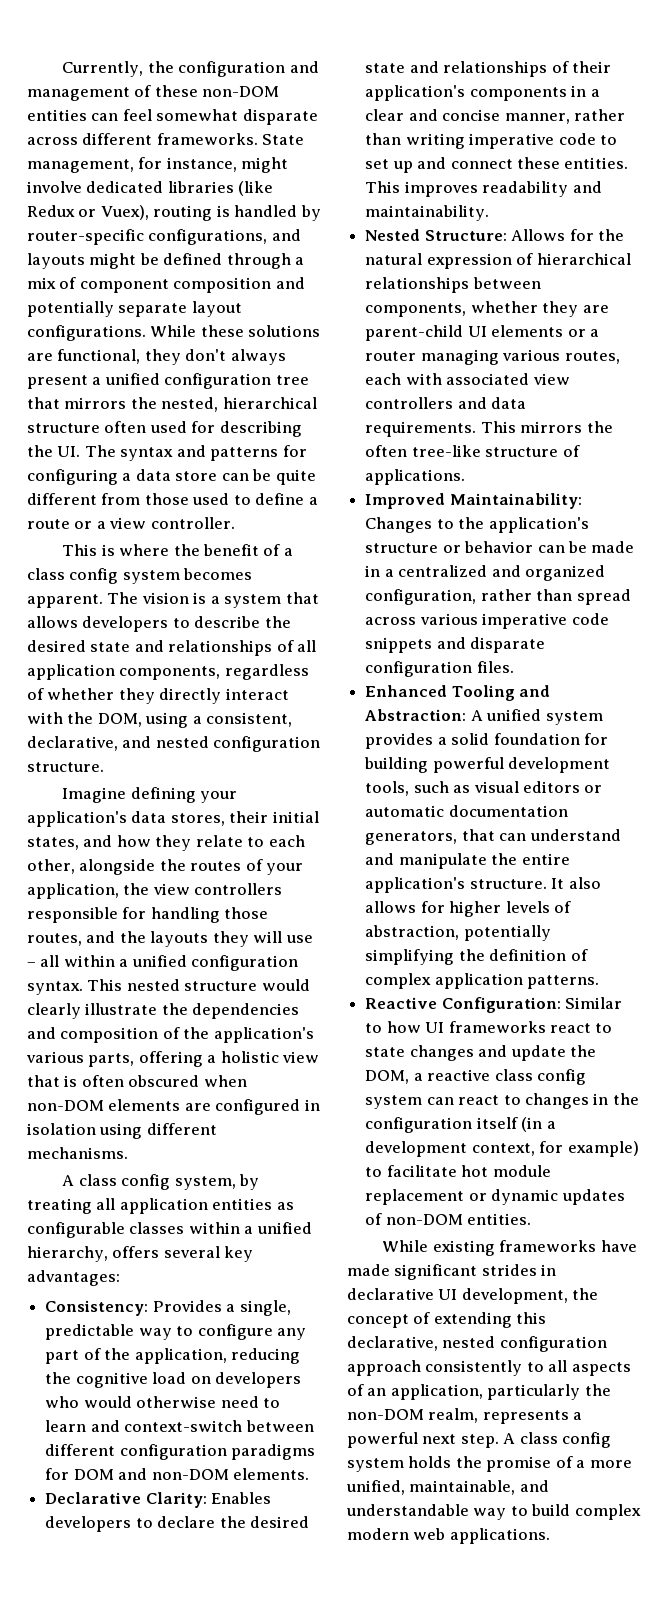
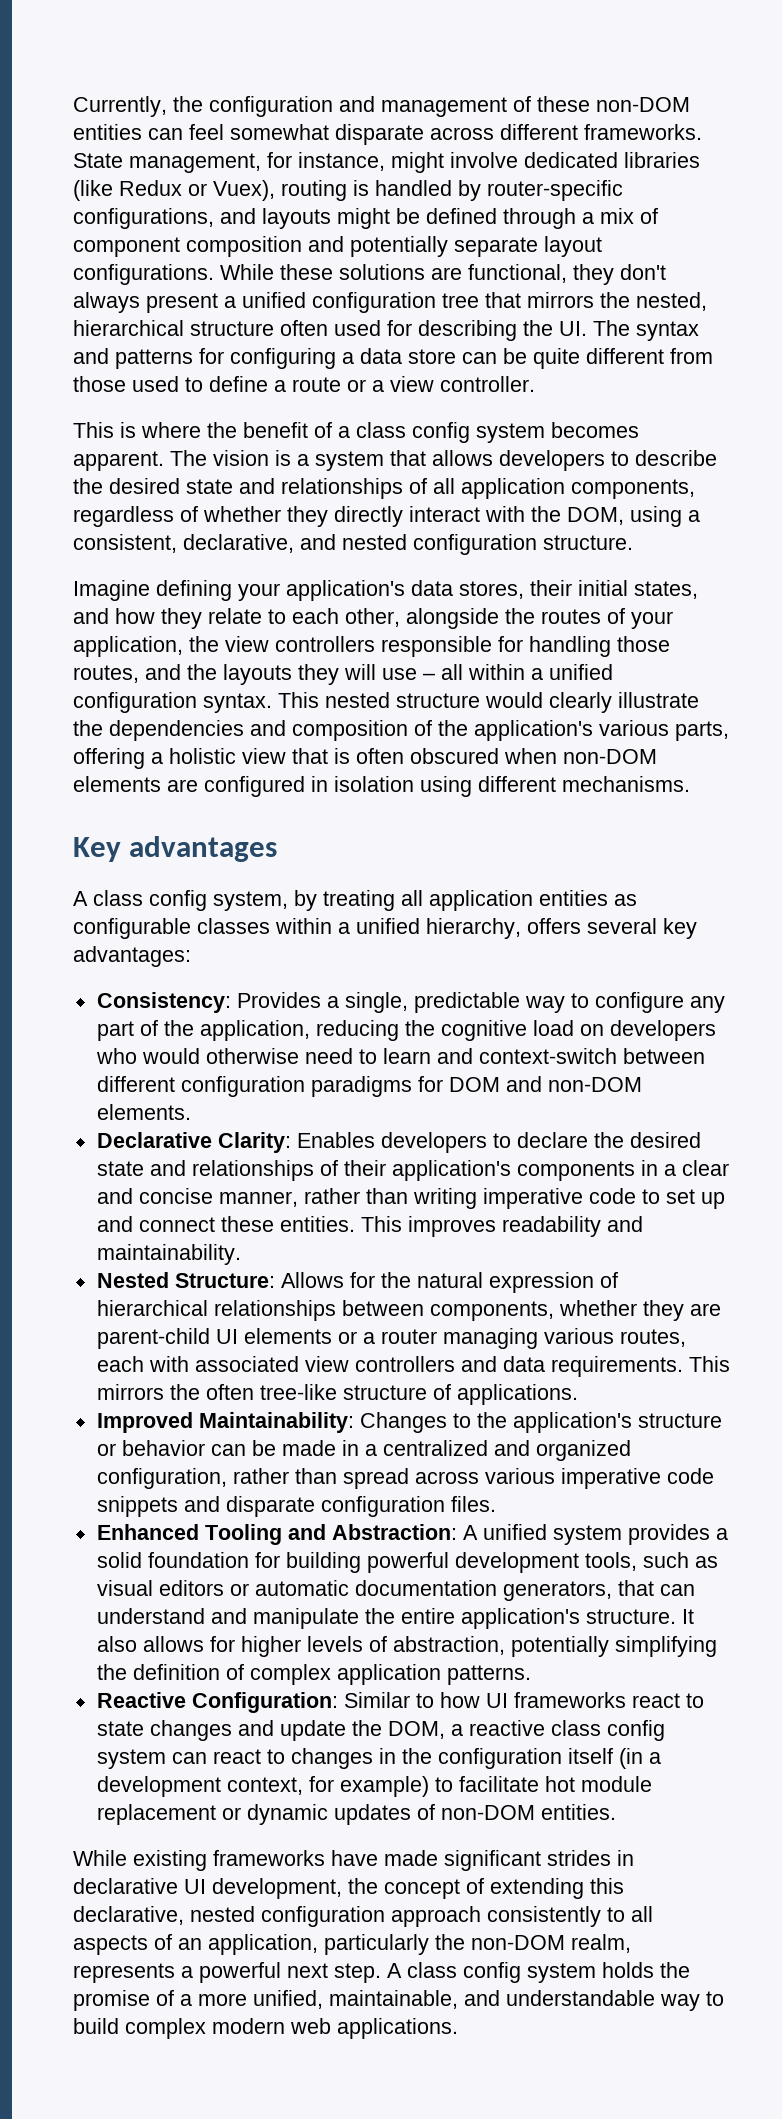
+ Key advantages

